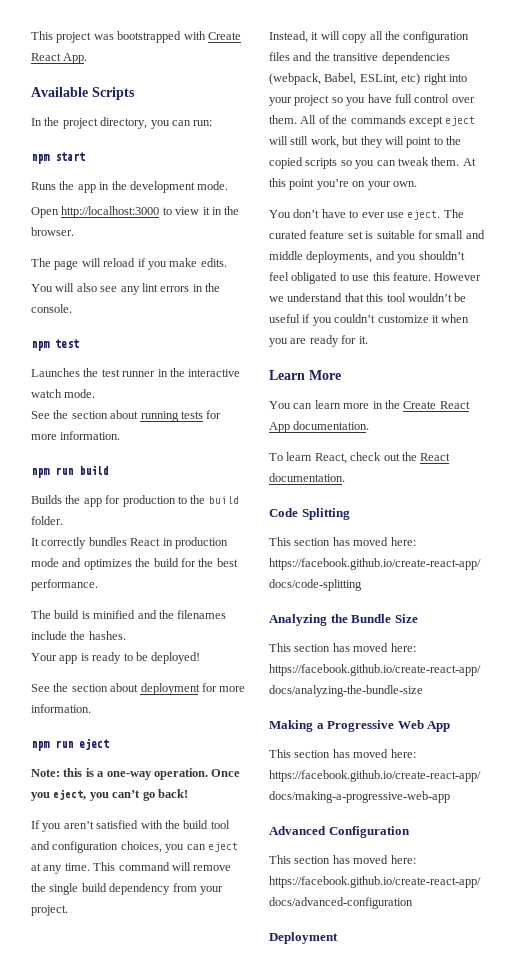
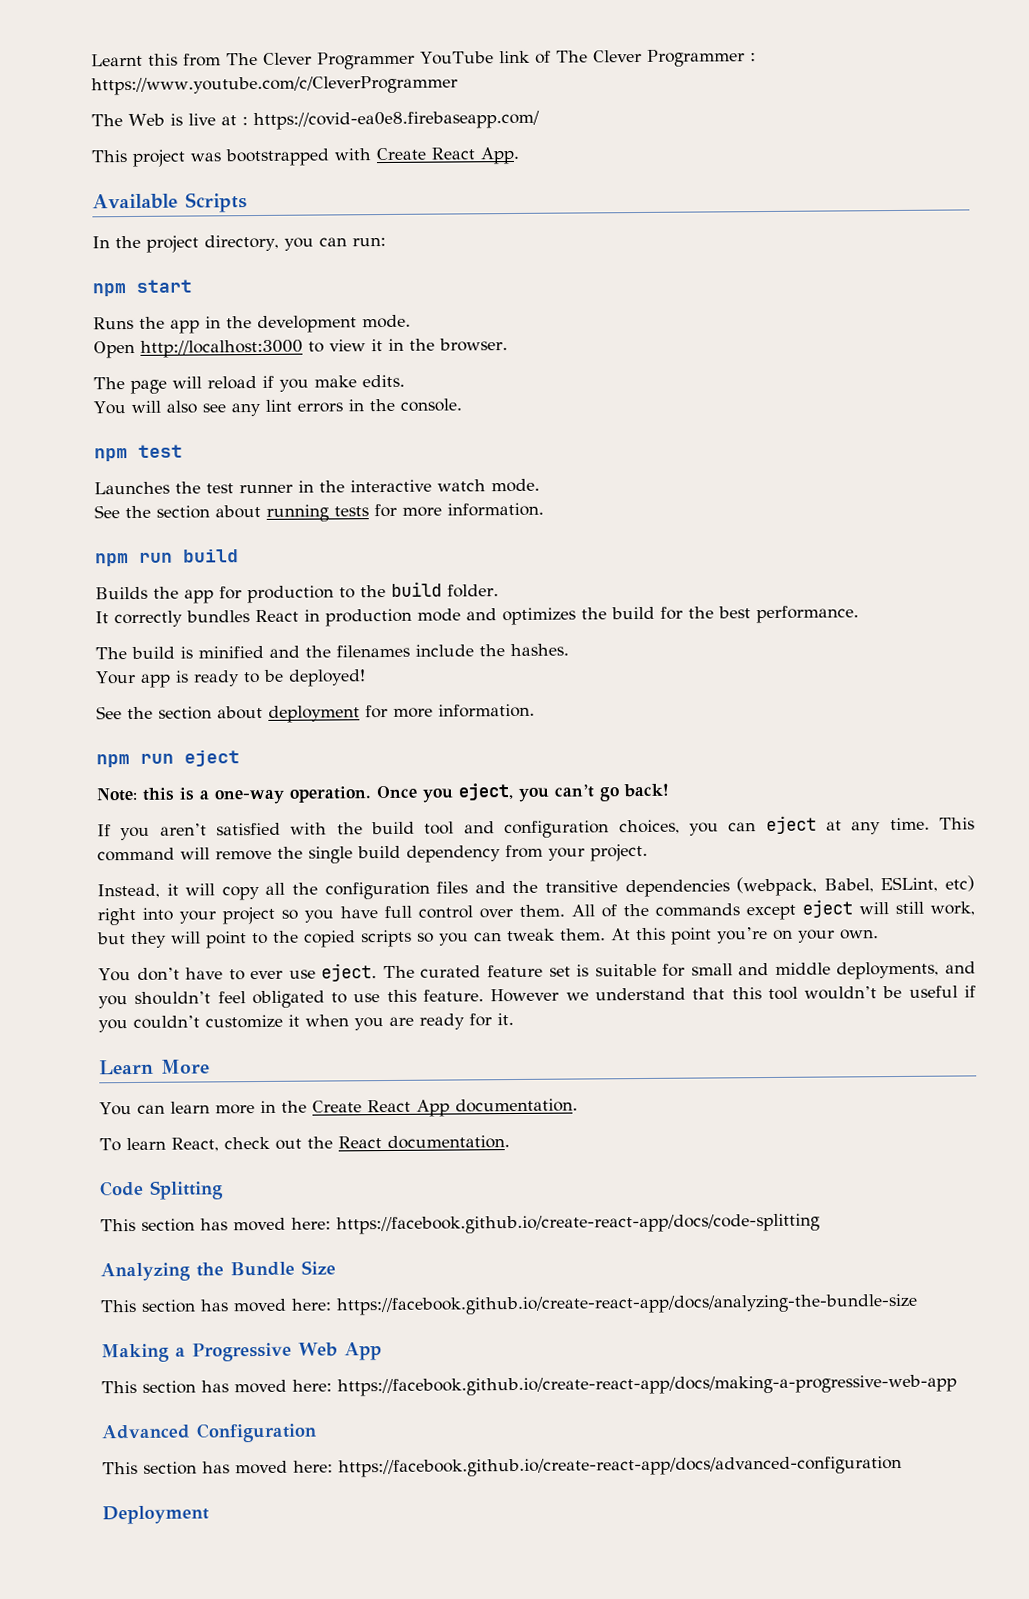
+ Learnt this from The Clever Programmer YouTube link of The Clever Programmer : https://www.youtube.com/c/CleverProgrammer
+ The Web is live at : https://covid-ea0e8.firebaseapp.com/

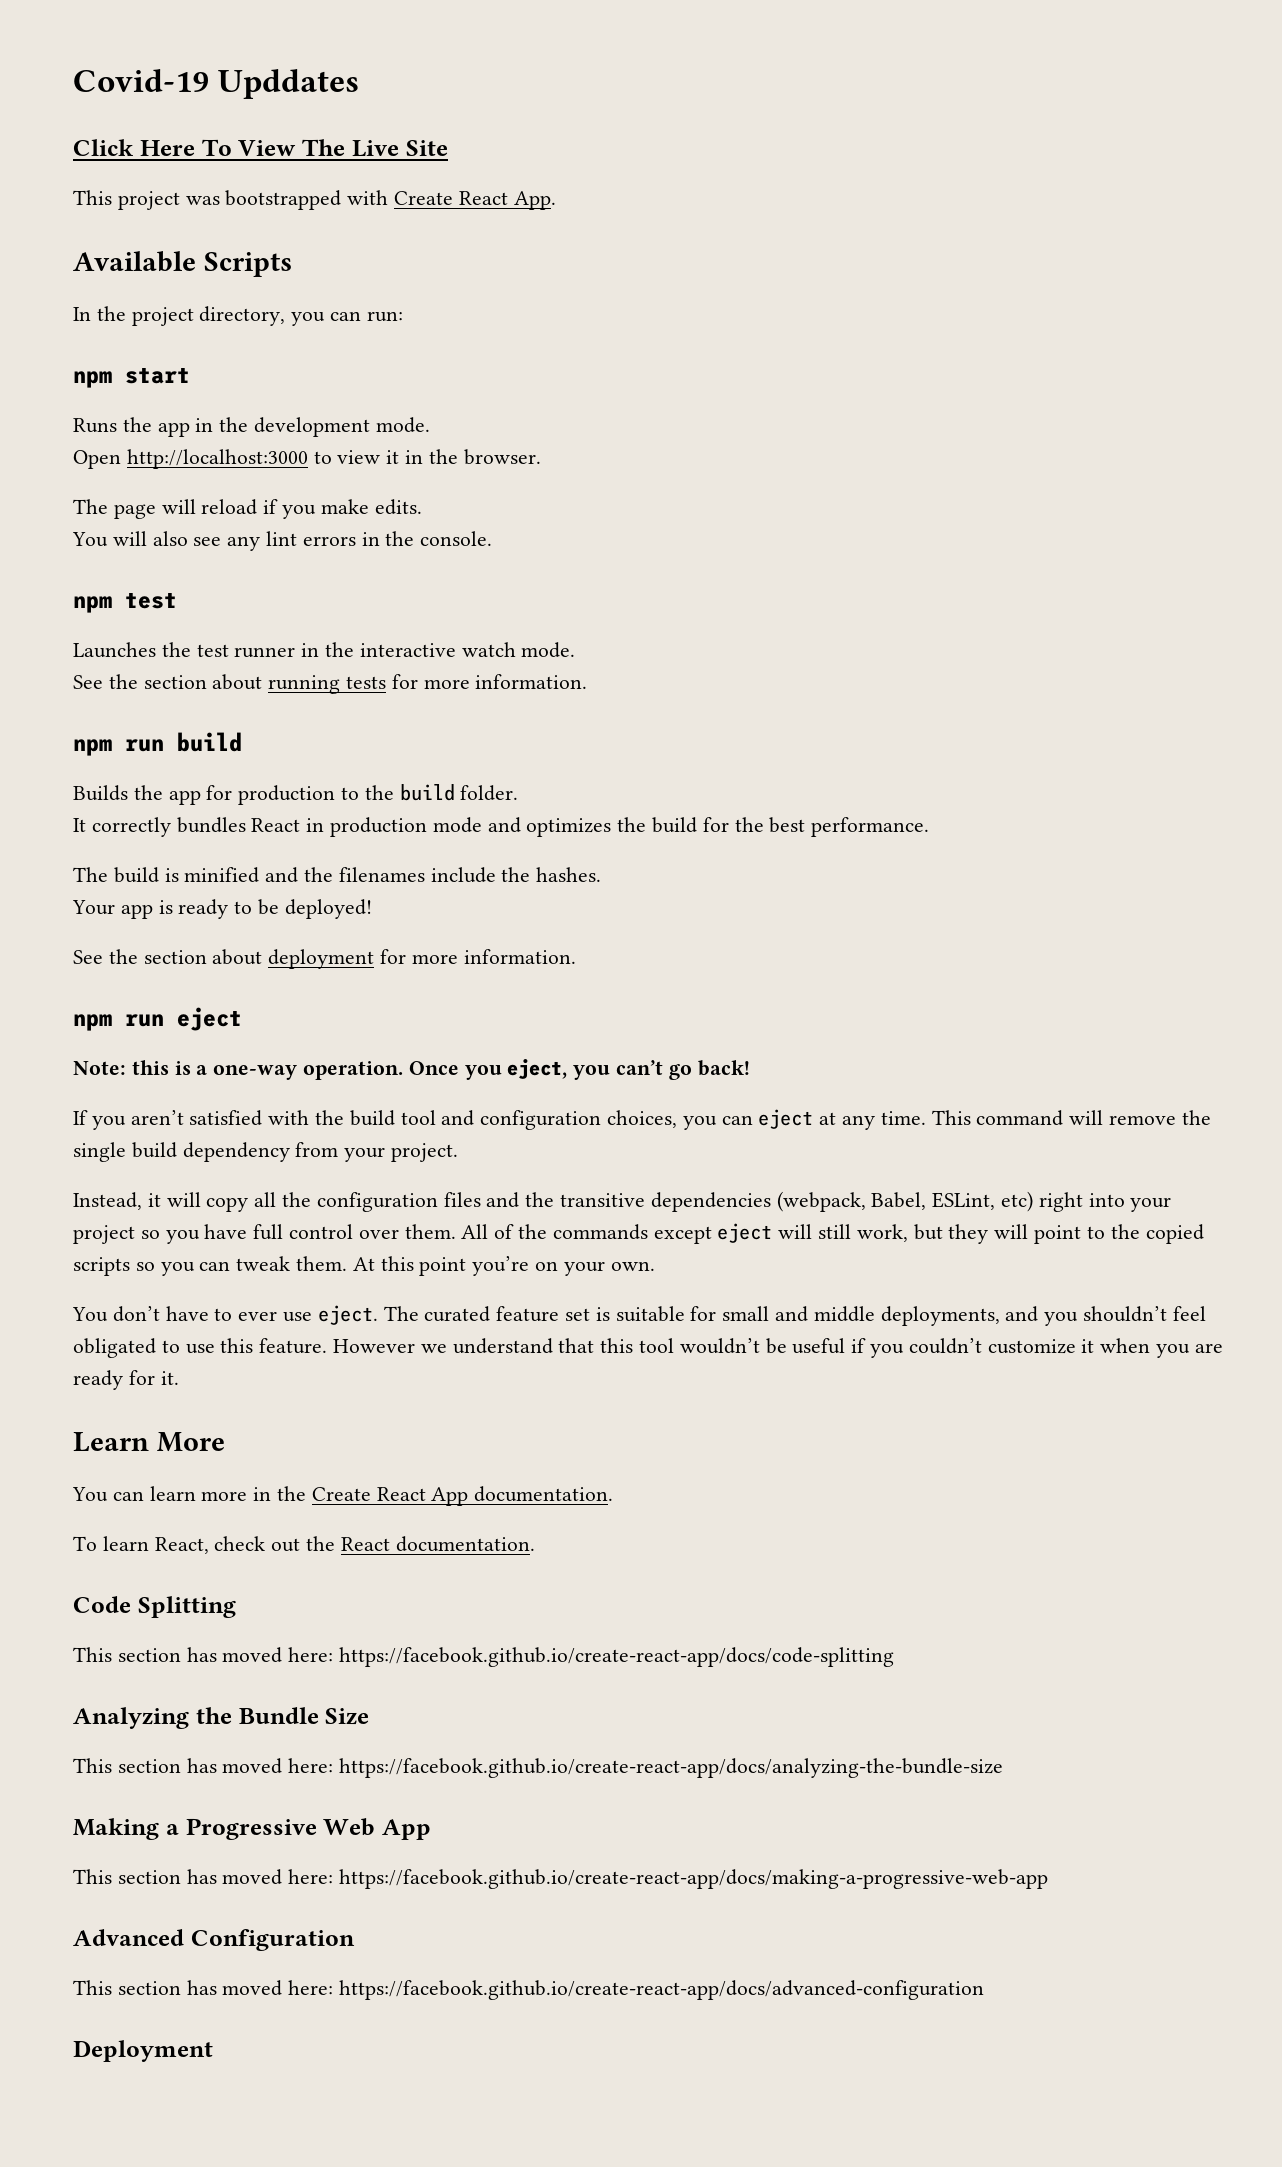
- Learnt this from The Clever Programmer YouTube link of The Clever Programmer : https://www.youtube.com/c/CleverProgrammer
- The Web is live at : https://covid-ea0e8.firebaseapp.com/
+ Covid-19 Upddates
+ Click Here To View The Live Site

